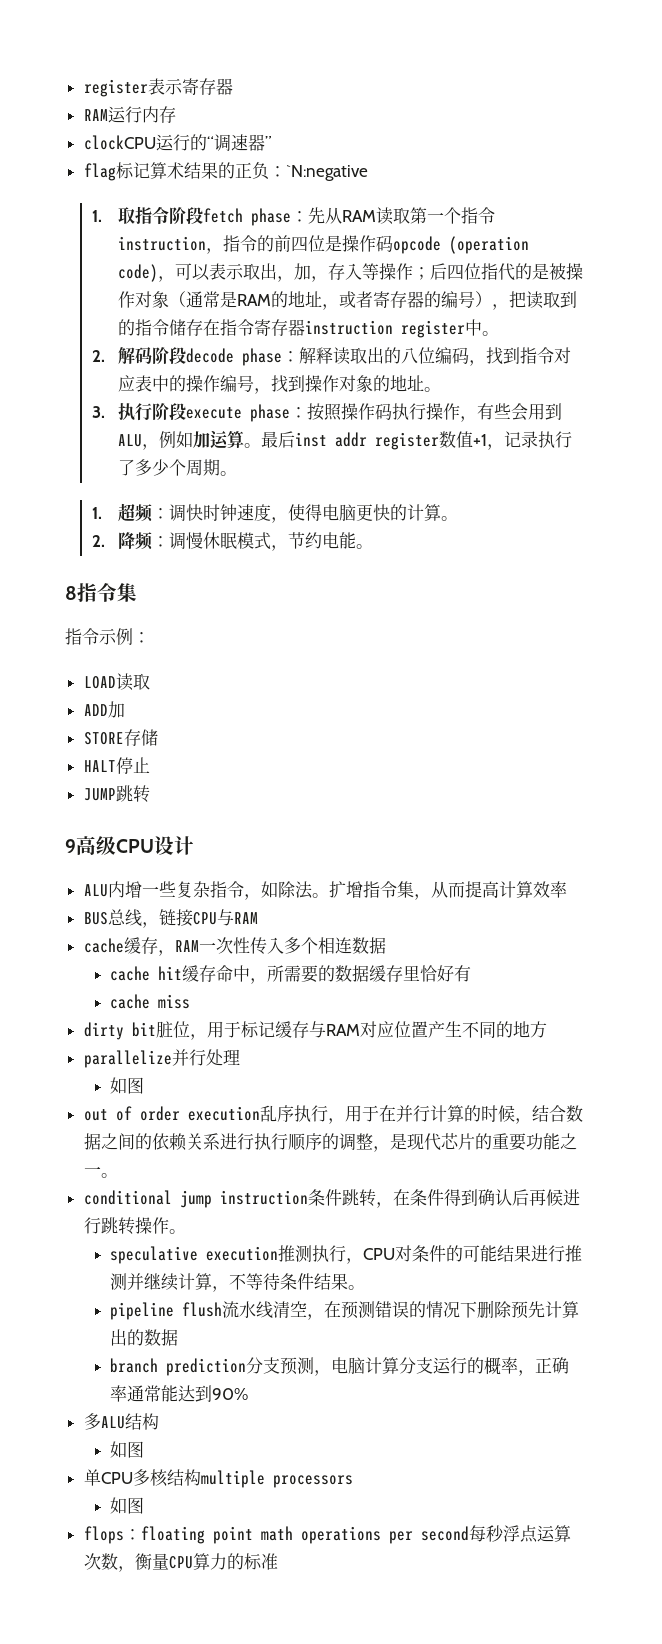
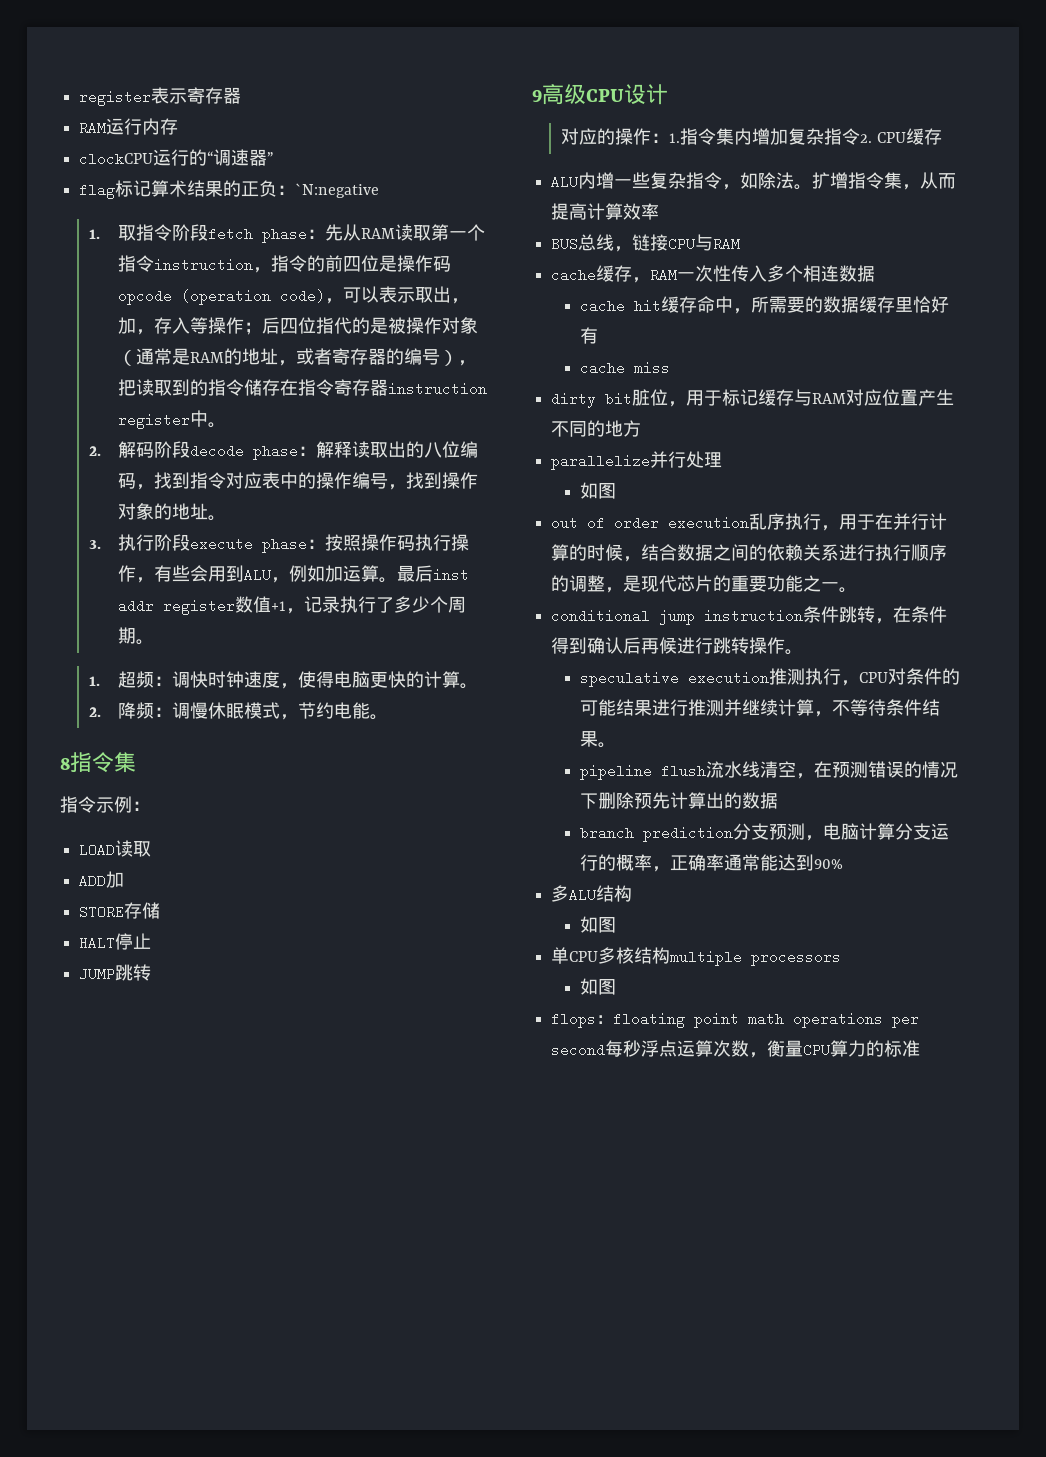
+ 对应的操作：1.指令集内增加复杂指令2. CPU缓存

